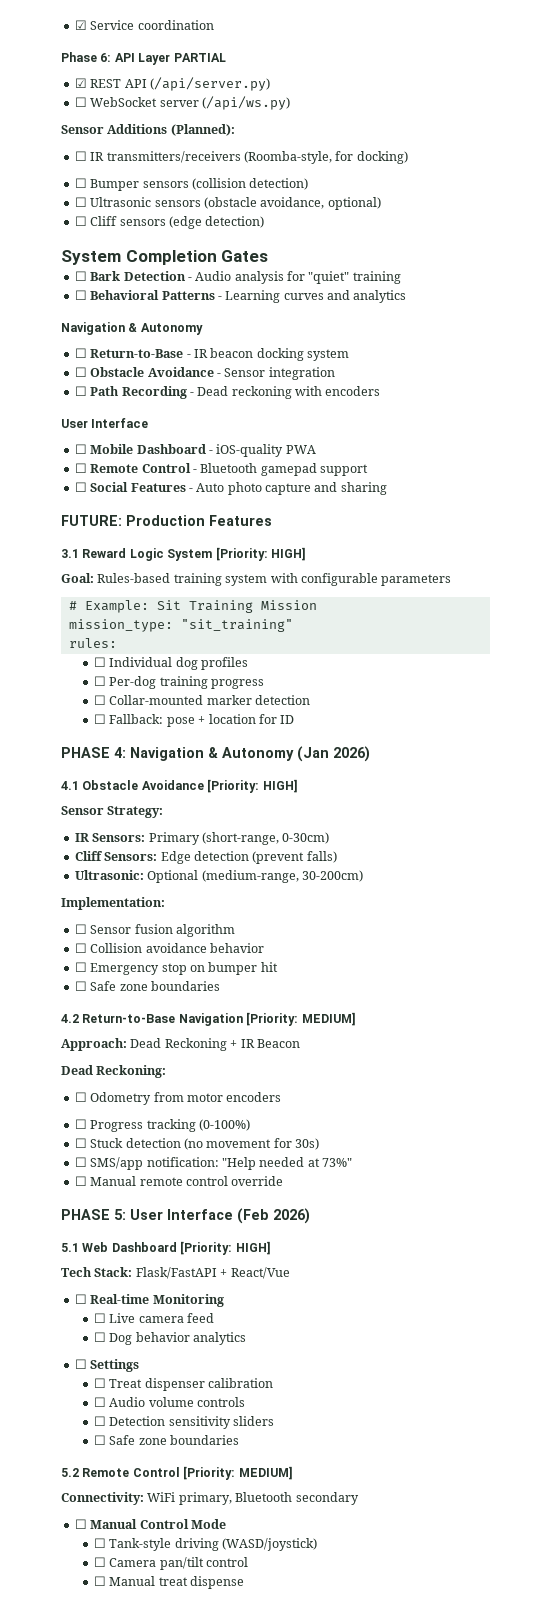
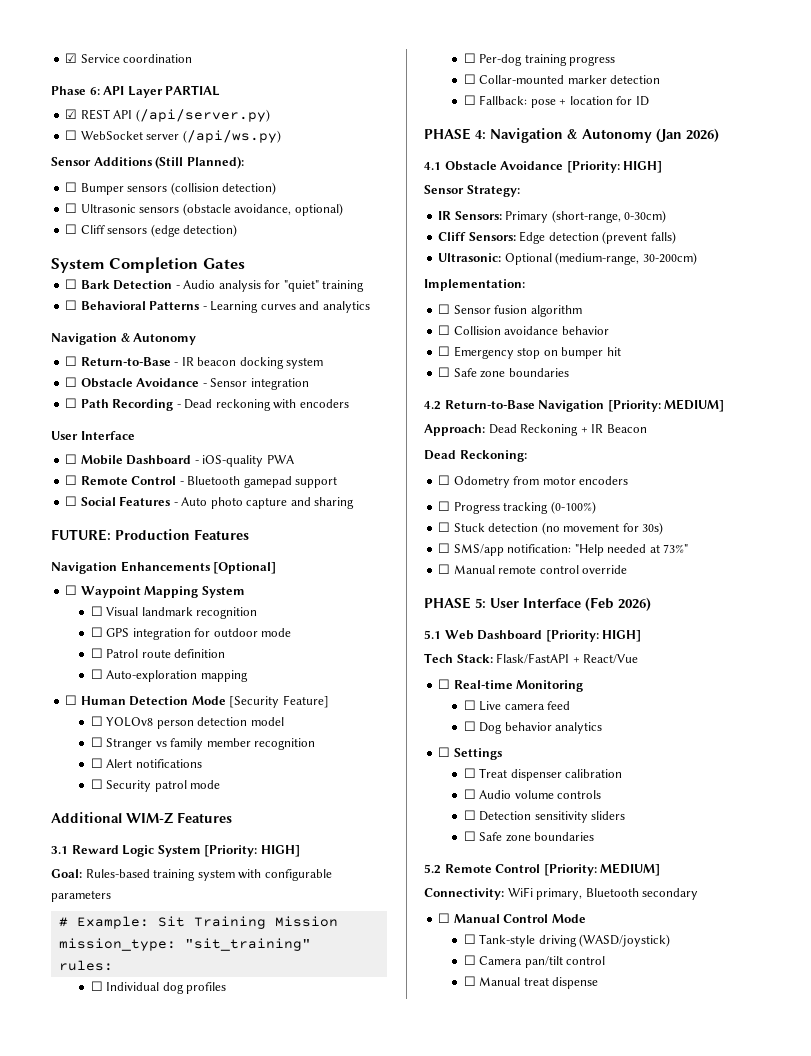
- Sensor Additions (Planned):
- ☐ IR transmitters/receivers (Roomba-style, for docking)
+ Sensor Additions (Still Planned):
+ Navigation Enhancements [Optional]
+ ☐ Waypoint Mapping System
+ ☐ Visual landmark recognition
+ ☐ GPS integration for outdoor mode
+ ☐ Patrol route definition
+ ☐ Auto-exploration mapping
+ ☐ Human Detection Mode [Security Feature]
+ ☐ YOLOv8 person detection model
+ ☐ Stranger vs family member recognition
+ ☐ Alert notifications
+ ☐ Security patrol mode
+ Additional WIM-Z Features

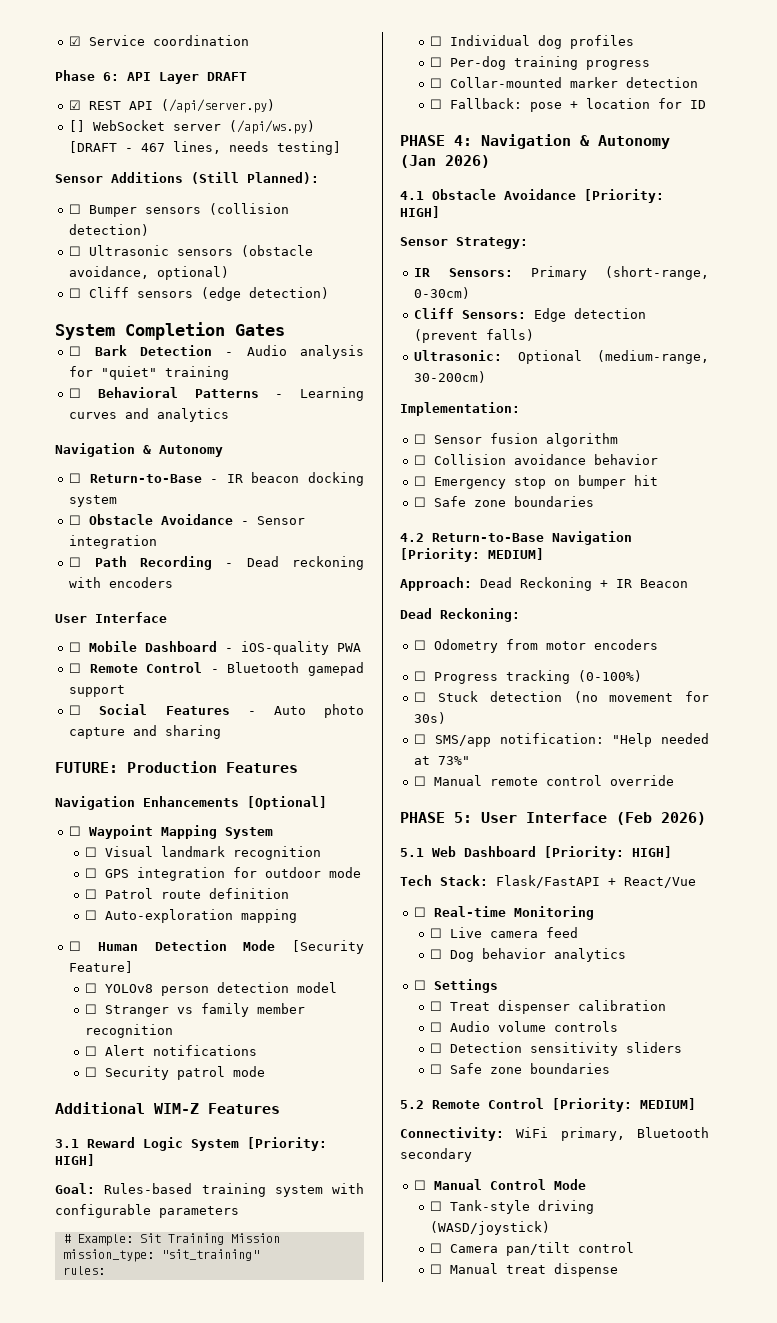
- Phase 6: API Layer PARTIAL
+ Phase 6: API Layer DRAFT
- ☐ WebSocket server (/api/ws.py)
+ [] WebSocket server (/api/ws.py) [DRAFT - 467 lines, needs testing]

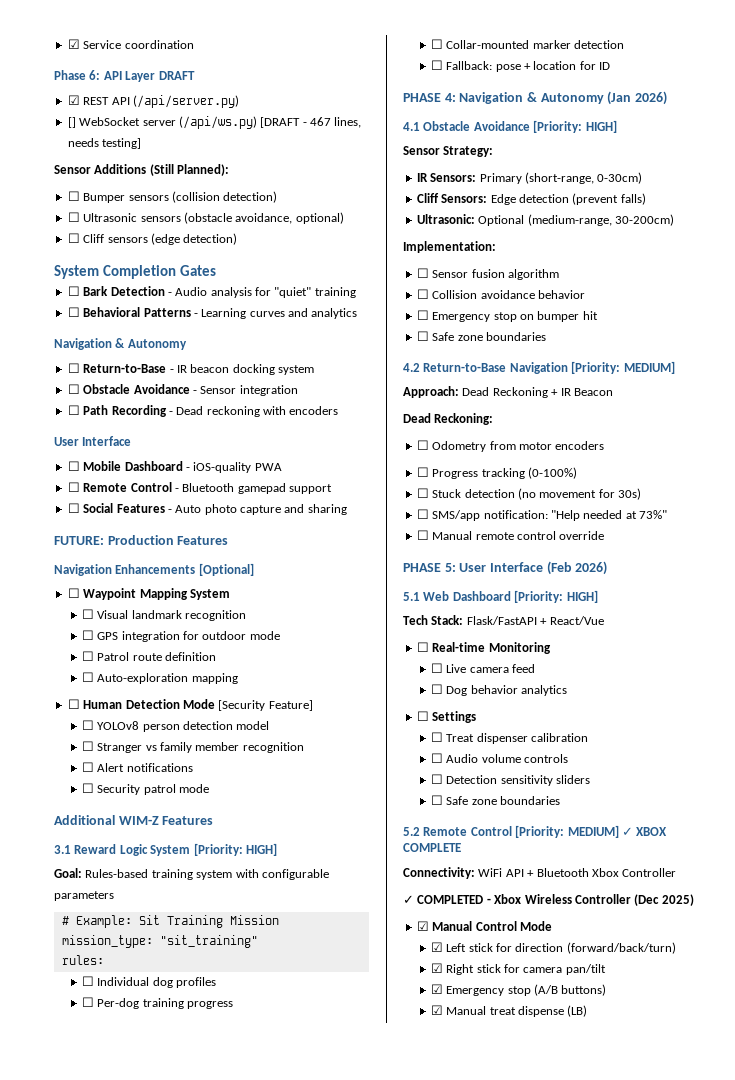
- 5.2 Remote Control [Priority: MEDIUM]
+ 5.2 Remote Control [Priority: MEDIUM] ✓ XBOX COMPLETE
- Connectivity: WiFi primary, Bluetooth secondary
- ☐ Manual Control Mode
- ☐ Tank-style driving (WASD/joystick)
- ☐ Camera pan/tilt control
- ☐ Manual treat dispense
+ Connectivity: WiFi API + Bluetooth Xbox Controller
+ ✓ COMPLETED - Xbox Wireless Controller (Dec 2025)
+ ☑ Manual Control Mode
+ ☑ Left stick for direction (forward/back/turn)
+ ☑ Right stick for camera pan/tilt
+ ☑ Emergency stop (A/B buttons)
+ ☑ Manual treat dispense (LB)

